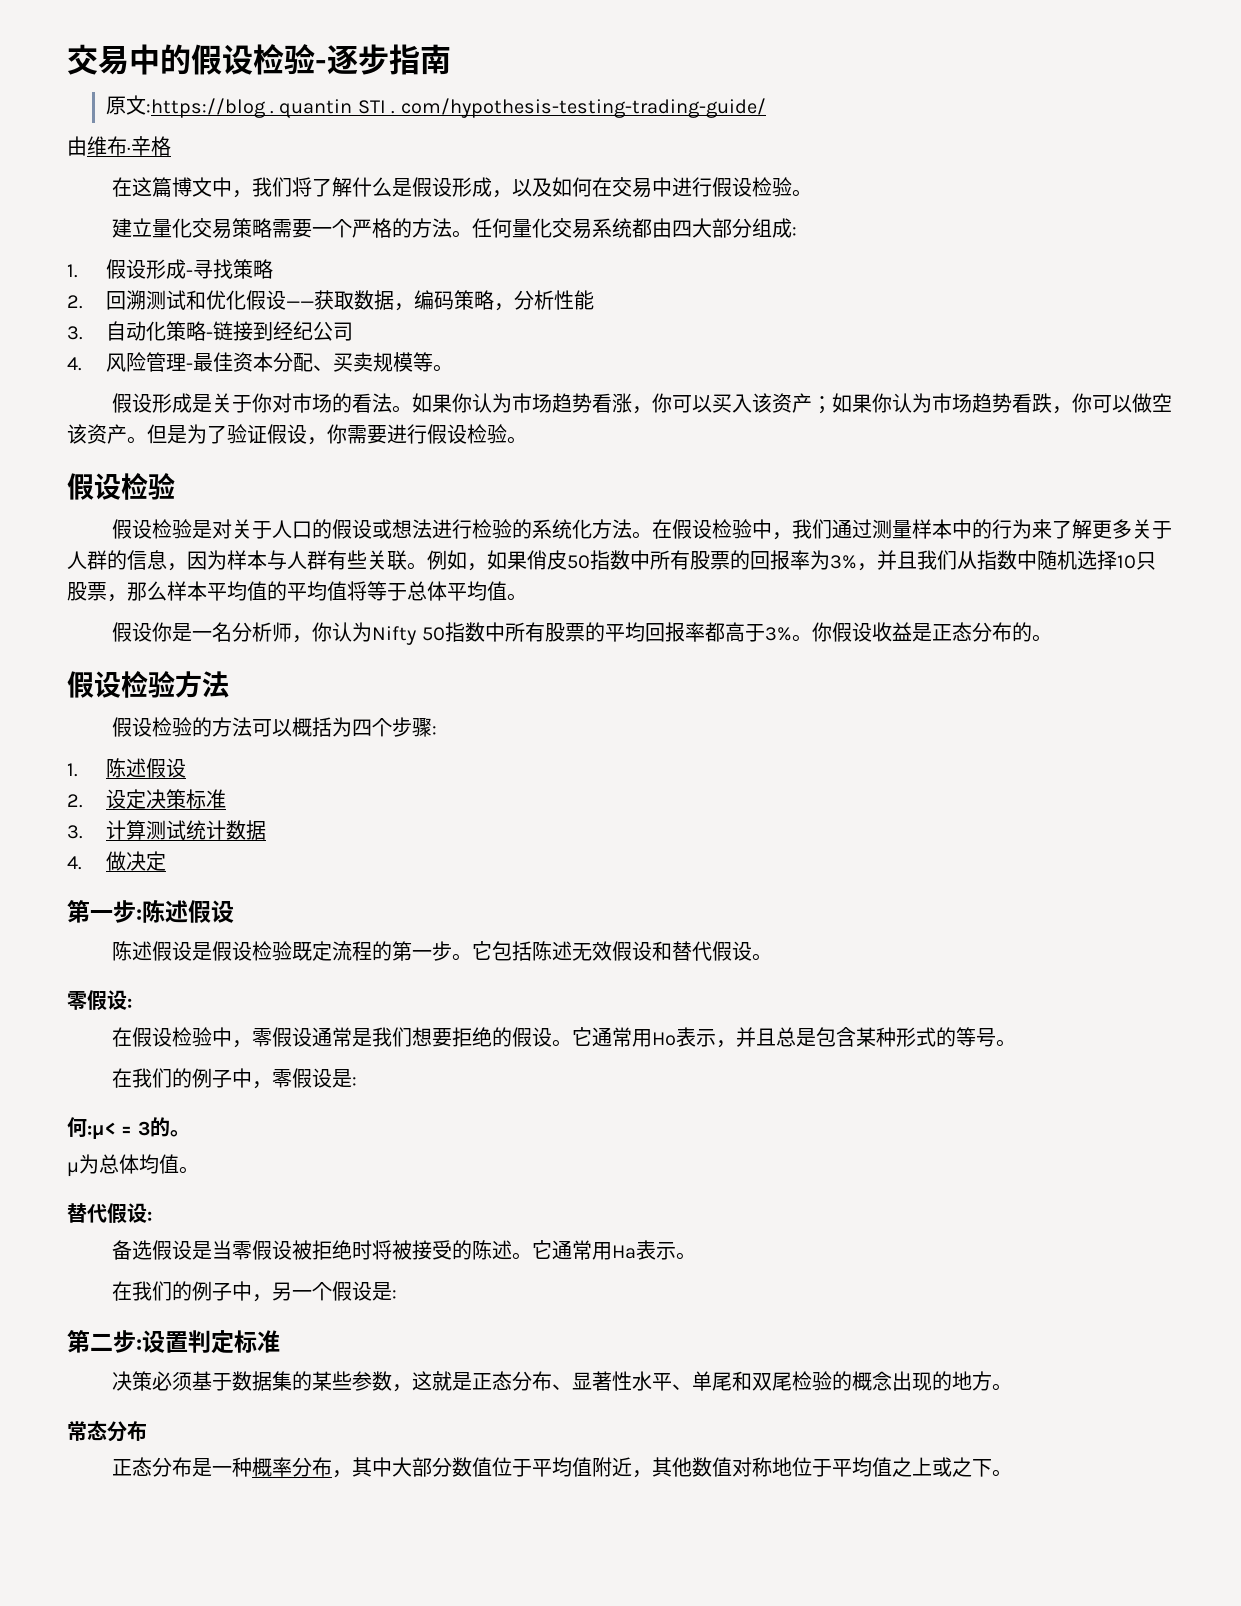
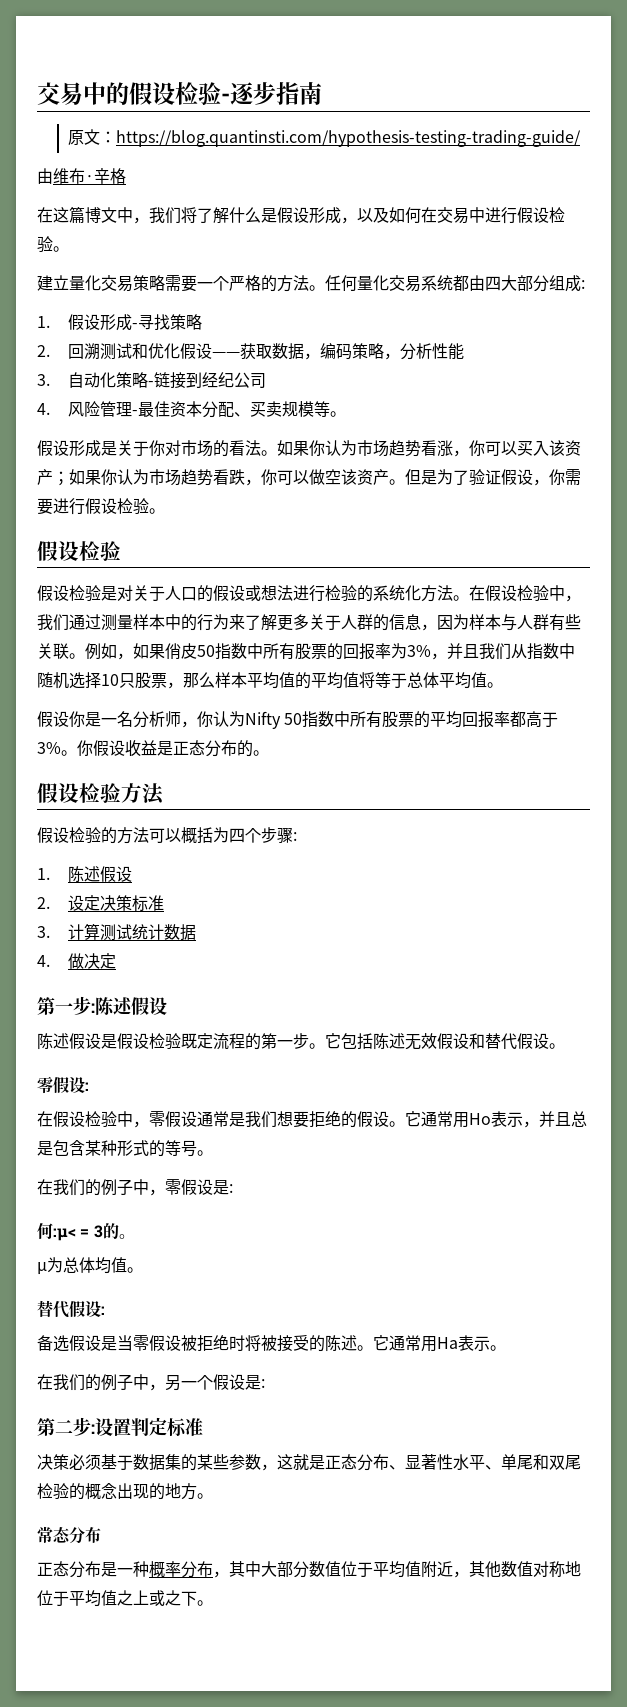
- 原文:https://blog . quantin STI . com/hypothesis-testing-trading-guide/
+ 原文：https://blog.quantinsti.com/hypothesis-testing-trading-guide/

